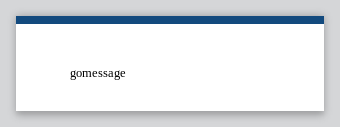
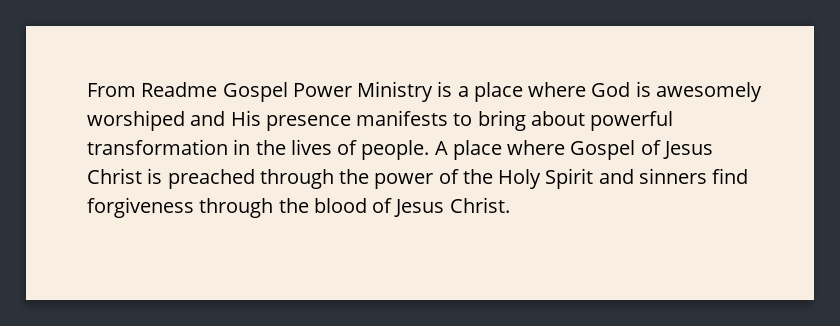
- gomessage
+ From Readme Gospel Power Ministry is a place where God is awesomely worshiped and His presence manifests to bring about powerful transformation in the lives of people. A place where Gospel of Jesus Christ is preached through the power of the Holy Spirit and sinners find forgiveness through the blood of Jesus Christ.

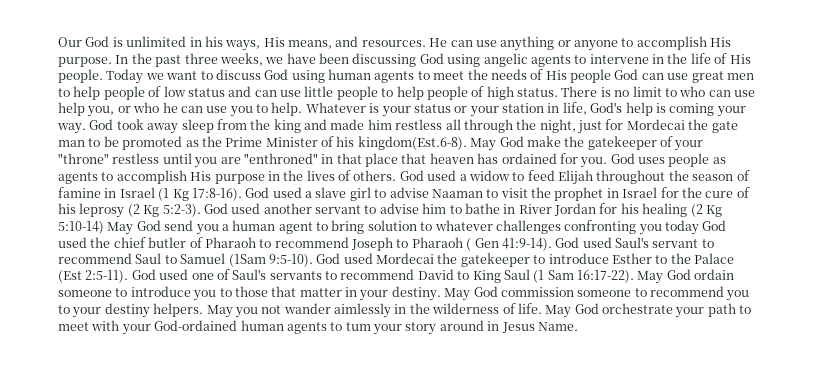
- From Readme Gospel Power Ministry is a place where God is awesomely worshiped and His presence manifests to bring about powerful transformation in the lives of people. A place where Gospel of Jesus Christ is preached through the power of the Holy Spirit and sinners find forgiveness through the blood of Jesus Christ.
+ Our God is unlimited in his ways, His means, and resources. He can use anything or anyone to accomplish His purpose. In the past three weeks, we have been discussing God using angelic agents to intervene in the life of His people. Today we want to discuss God using human agents to meet the needs of His people God can use great men to help people of low status and can use little people to help people of high status. There is no limit to who can use help you, or who he can use you to help. Whatever is your status or your station in life, God's help is coming your way. God took away sleep from the king and made him restless all through the night, just for Mordecai the gate man to be promoted as the Prime Minister of his kingdom(Est.6-8). May God make the gatekeeper of your "throne" restless until you are "enthroned" in that place that heaven has ordained for you. God uses people as agents to accomplish His purpose in the lives of others. God used a widow to feed Elijah throughout the season of famine in Israel (1 Kg 17:8-16). God used a slave girl to advise Naaman to visit the prophet in Israel for the cure of his leprosy (2 Kg 5:2-3). God used another servant to advise him to bathe in River Jordan for his healing (2 Kg 5:10-14) May God send you a human agent to bring solution to whatever challenges confronting you today God used the chief butler of Pharaoh to recommend Joseph to Pharaoh ( Gen 41:9-14). God used Saul's servant to recommend Saul to Samuel (1Sam 9:5-10). God used Mordecai the gatekeeper to introduce Esther to the Palace (Est 2:5-11). God used one of Saul's servants to recommend David to King Saul (1 Sam 16:17-22). May God ordain someone to introduce you to those that matter in your destiny. May God commission someone to recommend you to your destiny helpers. May you not wander aimlessly in the wilderness of life. May God orchestrate your path to meet with your God-ordained human agents to tum your story around in Jesus Name.

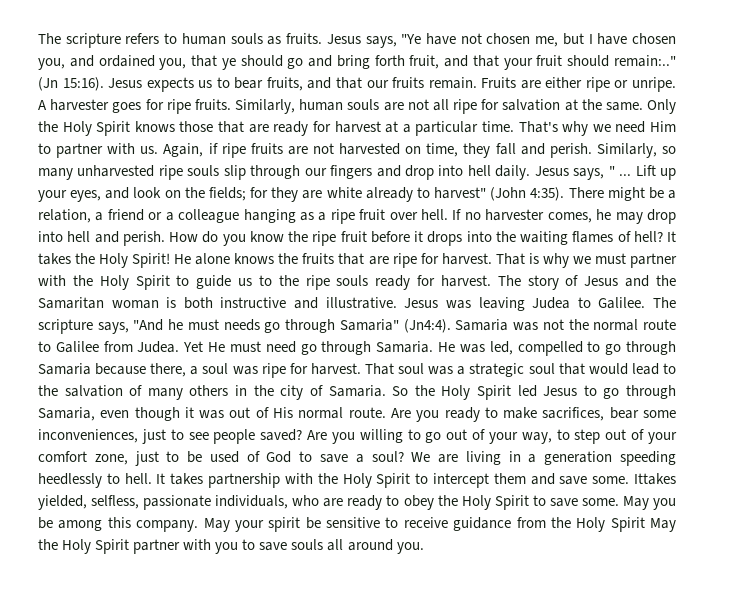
- Our God is unlimited in his ways, His means, and resources. He can use anything or anyone to accomplish His purpose. In the past three weeks, we have been discussing God using angelic agents to intervene in the life of His people. Today we want to discuss God using human agents to meet the needs of His people God can use great men to help people of low status and can use little people to help people of high status. There is no limit to who can use help you, or who he can use you to help. Whatever is your status or your station in life, God's help is coming your way. God took away sleep from the king and made him restless all through the night, just for Mordecai the gate man to be promoted as the Prime Minister of his kingdom(Est.6-8). May God make the gatekeeper of your "throne" restless until you are "enthroned" in that place that heaven has ordained for you. God uses people as agents to accomplish His purpose in the lives of others. God used a widow to feed Elijah throughout the season of famine in Israel (1 Kg 17:8-16). God used a slave girl to advise Naaman to visit the prophet in Israel for the cure of his leprosy (2 Kg 5:2-3). God used another servant to advise him to bathe in River Jordan for his healing (2 Kg 5:10-14) May God send you a human agent to bring solution to whatever challenges confronting you today God used the chief butler of Pharaoh to recommend Joseph to Pharaoh ( Gen 41:9-14). God used Saul's servant to recommend Saul to Samuel (1Sam 9:5-10). God used Mordecai the gatekeeper to introduce Esther to the Palace (Est 2:5-11). God used one of Saul's servants to recommend David to King Saul (1 Sam 16:17-22). May God ordain someone to introduce you to those that matter in your destiny. May God commission someone to recommend you to your destiny helpers. May you not wander aimlessly in the wilderness of life. May God orchestrate your path to meet with your God-ordained human agents to tum your story around in Jesus Name.
+ The scripture refers to human souls as fruits. Jesus says, "Ye have not chosen me, but I have chosen you, and ordained you, that ye should go and bring forth fruit, and that your fruit should remain:.." (Jn 15:16). Jesus expects us to bear fruits, and that our fruits remain. Fruits are either ripe or unripe. A harvester goes for ripe fruits. Similarly, human souls are not all ripe for salvation at the same. Only the Holy Spirit knows those that are ready for harvest at a particular time. That's why we need Him to partner with us. Again, if ripe fruits are not harvested on time, they fall and perish. Similarly, so many unharvested ripe souls slip through our fingers and drop into hell daily. Jesus says, " ... Lift up your eyes, and look on the fields; for they are white already to harvest" (John 4:35). There might be a relation, a friend or a colleague hanging as a ripe fruit over hell. If no harvester comes, he may drop into hell and perish. How do you know the ripe fruit before it drops into the waiting flames of hell? It takes the Holy Spirit! He alone knows the fruits that are ripe for harvest. That is why we must partner with the Holy Spirit to guide us to the ripe souls ready for harvest. The story of Jesus and the Samaritan woman is both instructive and illustrative. Jesus was leaving Judea to Galilee. The scripture says, "And he must needs go through Samaria" (Jn4:4). Samaria was not the normal route to Galilee from Judea. Yet He must need go through Samaria. He was led, compelled to go through Samaria because there, a soul was ripe for harvest. That soul was a strategic soul that would lead to the salvation of many others in the city of Samaria. So the Holy Spirit led Jesus to go through Samaria, even though it was out of His normal route. Are you ready to make sacrifices, bear some inconveniences, just to see people saved? Are you willing to go out of your way, to step out of your comfort zone, just to be used of God to save a soul? We are living in a generation speeding heedlessly to hell. It takes partnership with the Holy Spirit to intercept them and save some. Ittakes yielded, selfless, passionate individuals, who are ready to obey the Holy Spirit to save some. May you be among this company. May your spirit be sensitive to receive guidance from the Holy Spirit May the Holy Spirit partner with you to save souls all around you.

